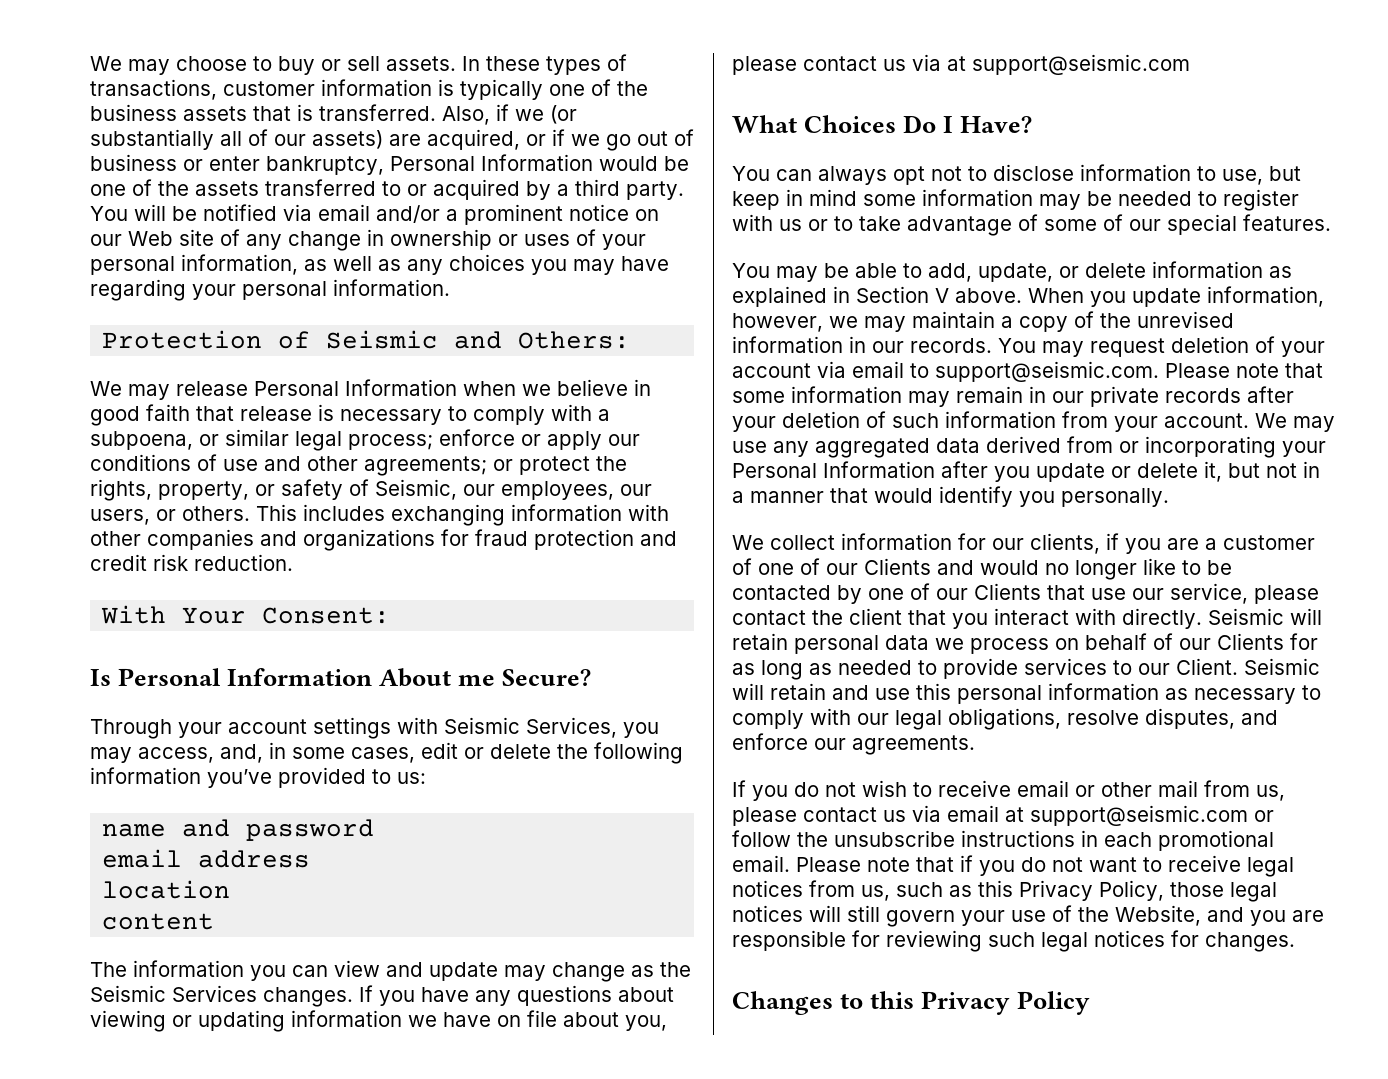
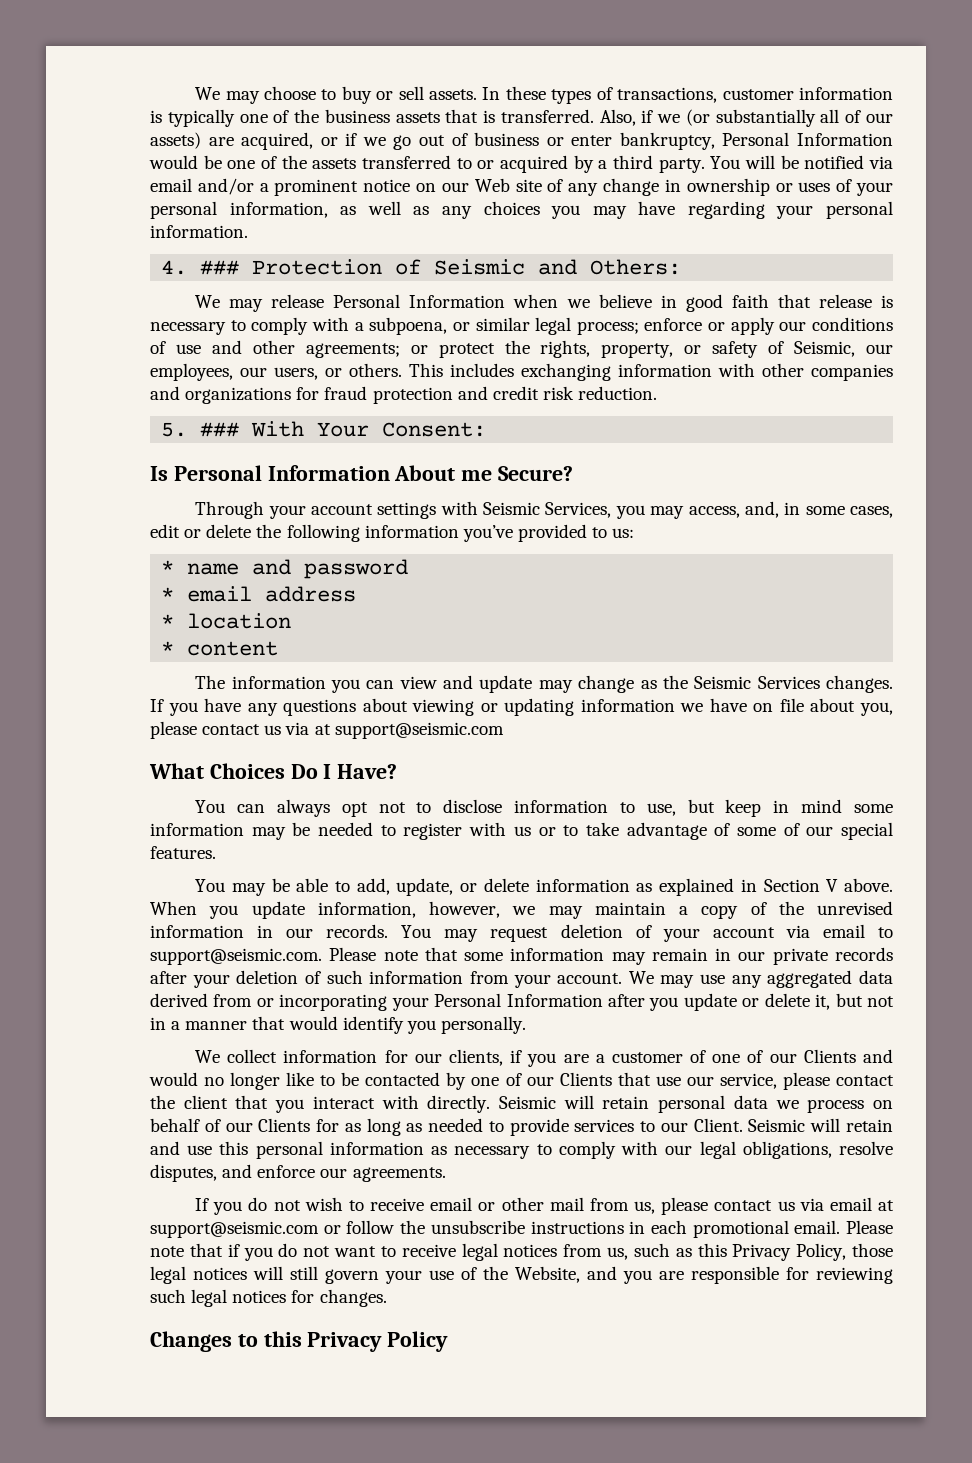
- Protection of Seismic and Others:
+ 4. ### Protection of Seismic and Others:
- With Your Consent:
+ 5. ### With Your Consent:
- name and password
+ * name and password
- email address
+ * email address
- location
+ * location
- content
+ * content

